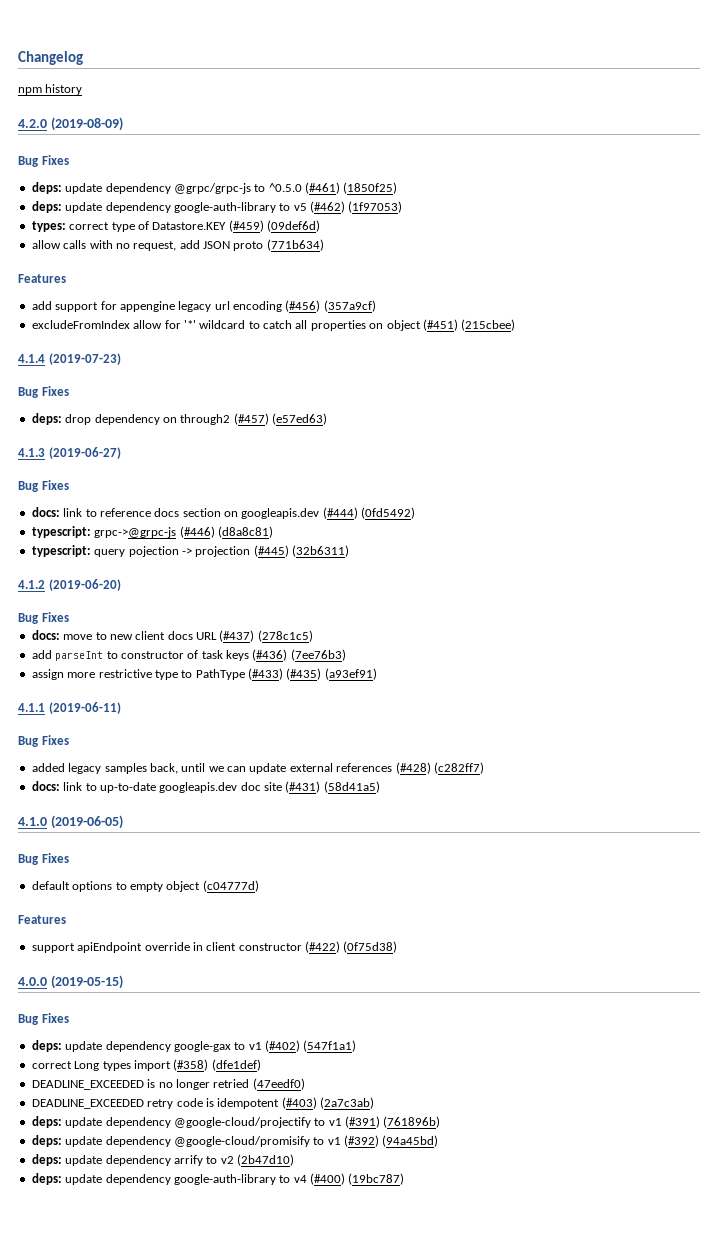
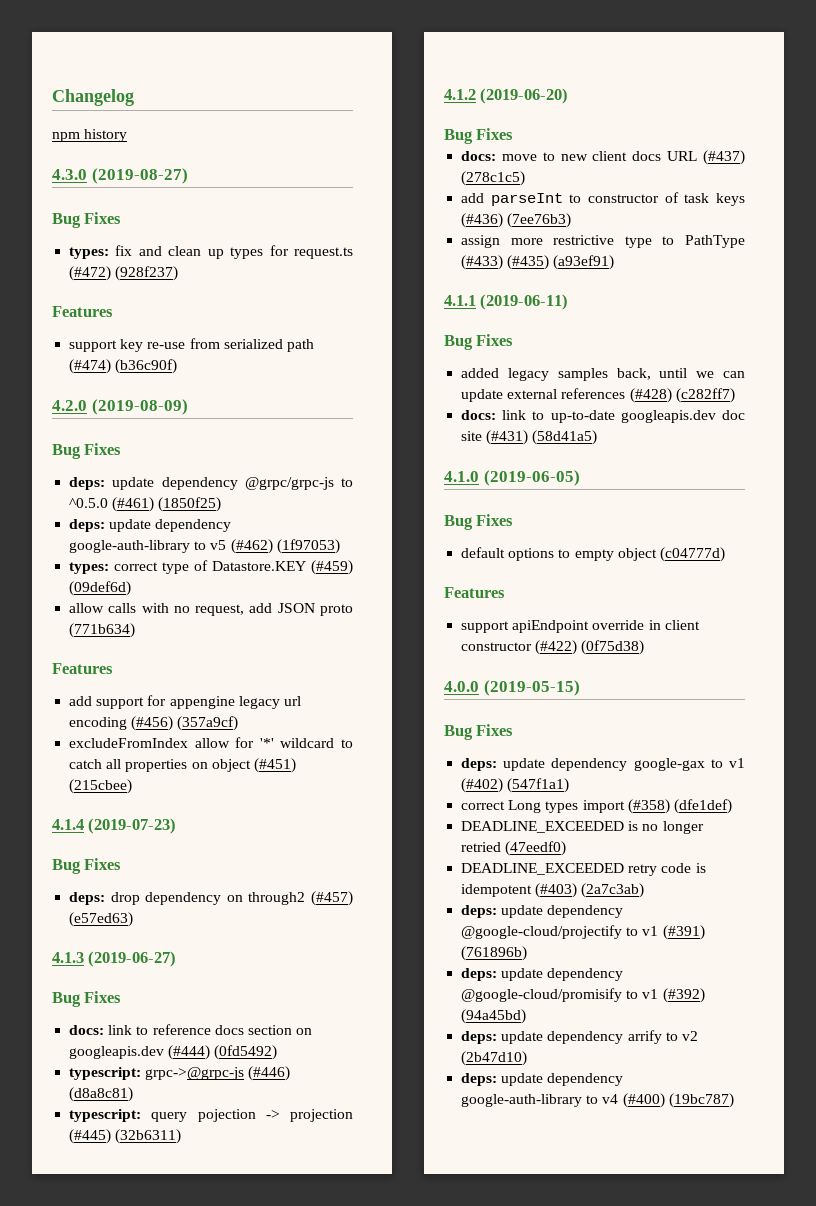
+ 4.3.0 (2019-08-27)
+ Bug Fixes
+ types: fix and clean up types for request.ts (#472) (928f237)
+ Features
+ support key re-use from serialized path (#474) (b36c90f)

